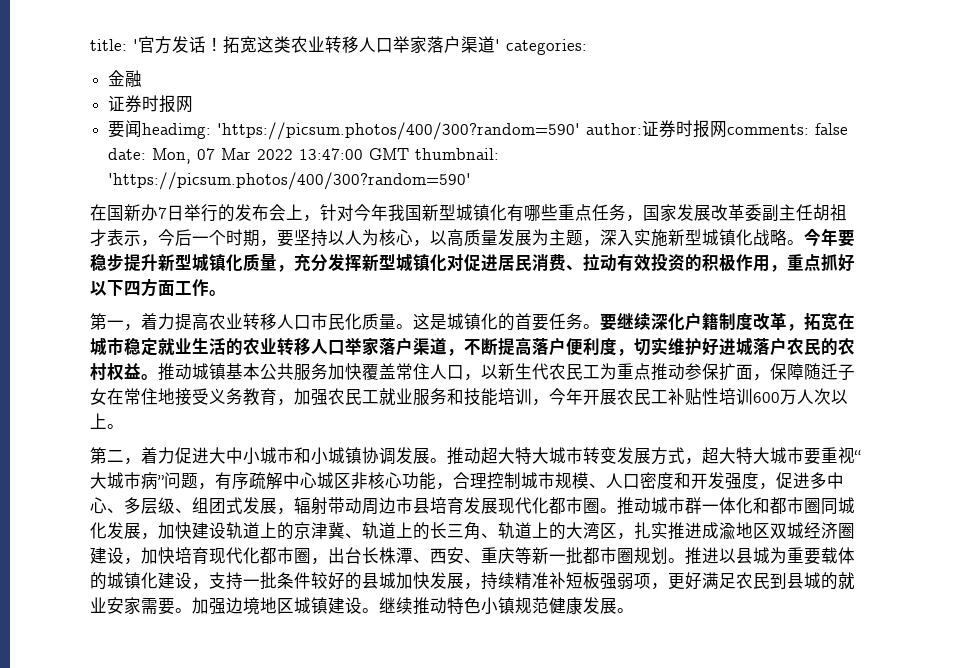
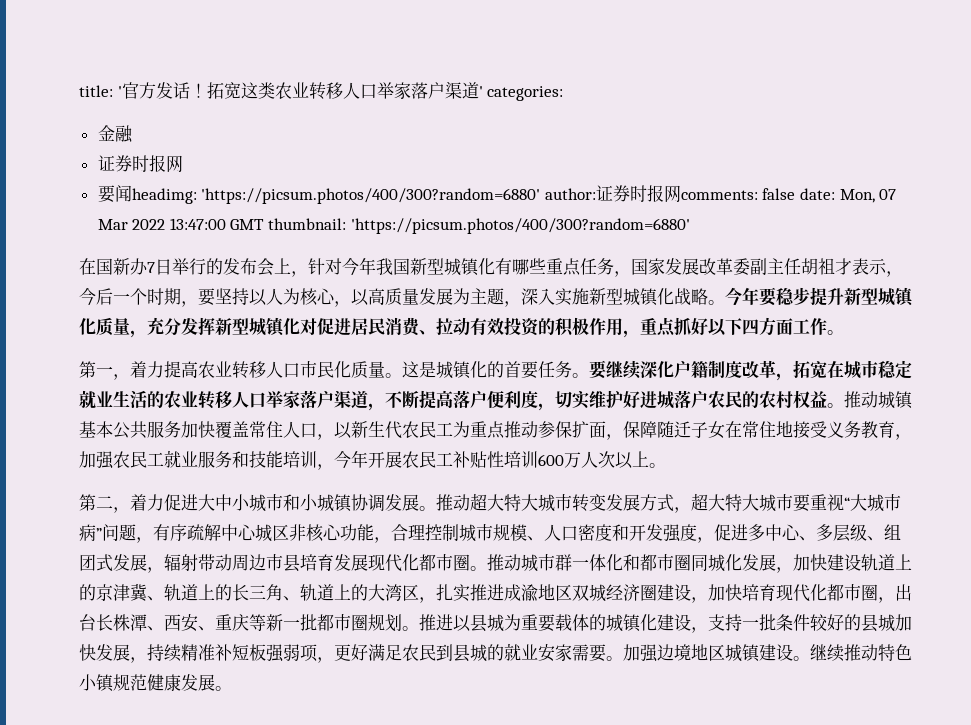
- 要闻headimg: 'https://picsum.photos/400/300?random=590' author:证券时报网comments: false date: Mon, 07 Mar 2022 13:47:00 GMT thumbnail: 'https://picsum.photos/400/300?random=590'
+ 要闻headimg: 'https://picsum.photos/400/300?random=6880' author:证券时报网comments: false date: Mon, 07 Mar 2022 13:47:00 GMT thumbnail: 'https://picsum.photos/400/300?random=6880'

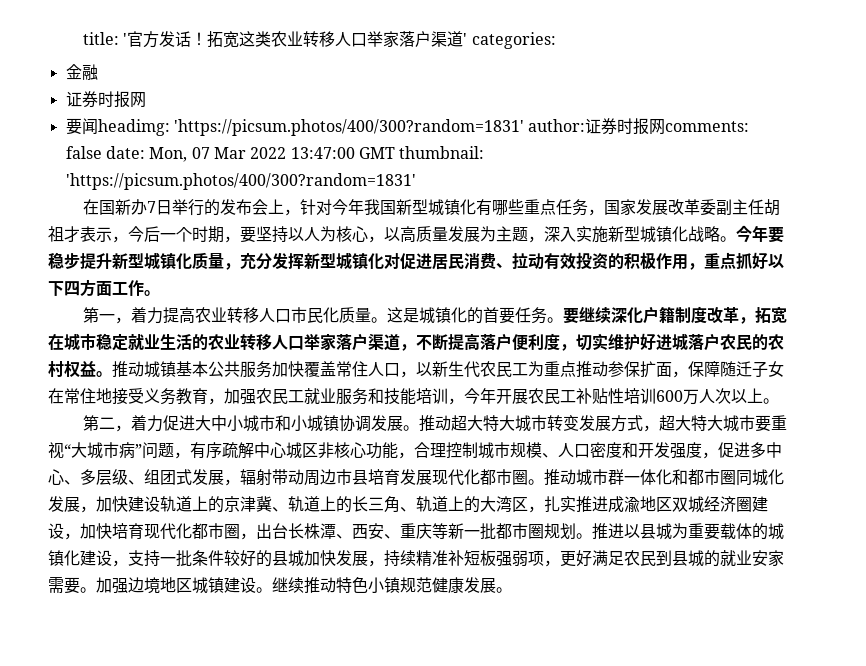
- 要闻headimg: 'https://picsum.photos/400/300?random=6880' author:证券时报网comments: false date: Mon, 07 Mar 2022 13:47:00 GMT thumbnail: 'https://picsum.photos/400/300?random=6880'
+ 要闻headimg: 'https://picsum.photos/400/300?random=1831' author:证券时报网comments: false date: Mon, 07 Mar 2022 13:47:00 GMT thumbnail: 'https://picsum.photos/400/300?random=1831'

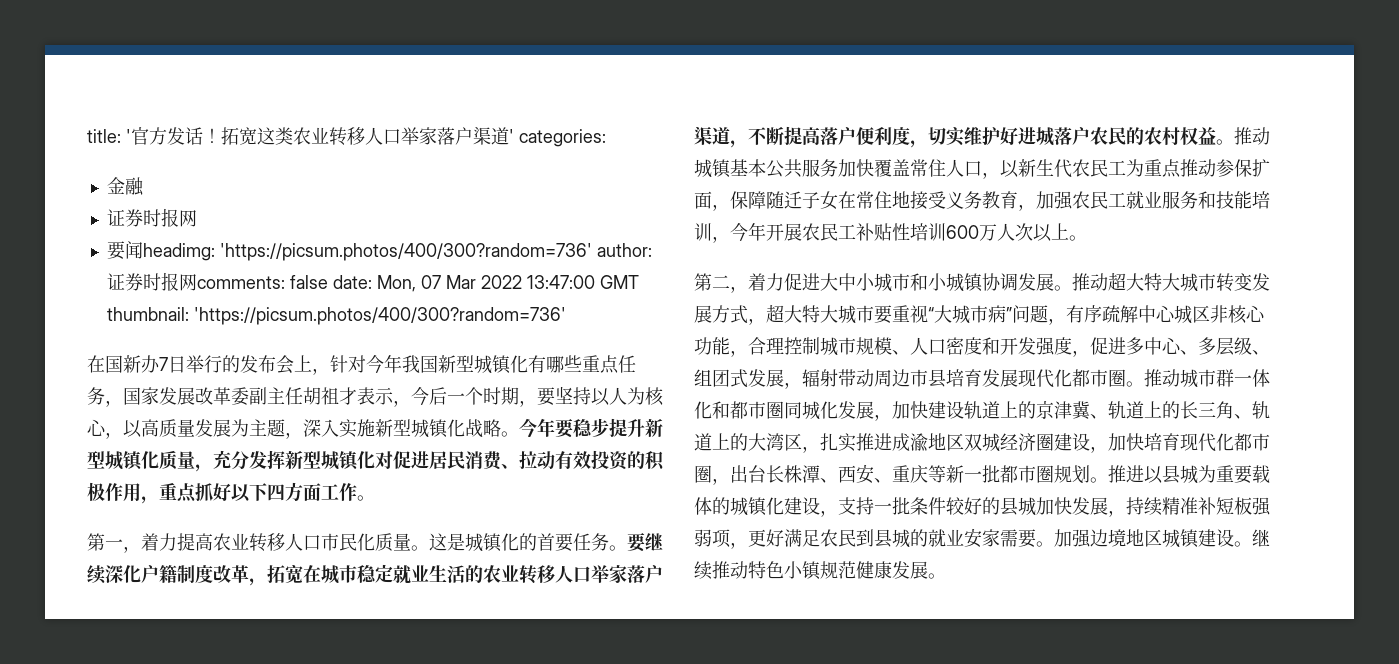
- 要闻headimg: 'https://picsum.photos/400/300?random=1831' author:证券时报网comments: false date: Mon, 07 Mar 2022 13:47:00 GMT thumbnail: 'https://picsum.photos/400/300?random=1831'
+ 要闻headimg: 'https://picsum.photos/400/300?random=736' author:证券时报网comments: false date: Mon, 07 Mar 2022 13:47:00 GMT thumbnail: 'https://picsum.photos/400/300?random=736'

